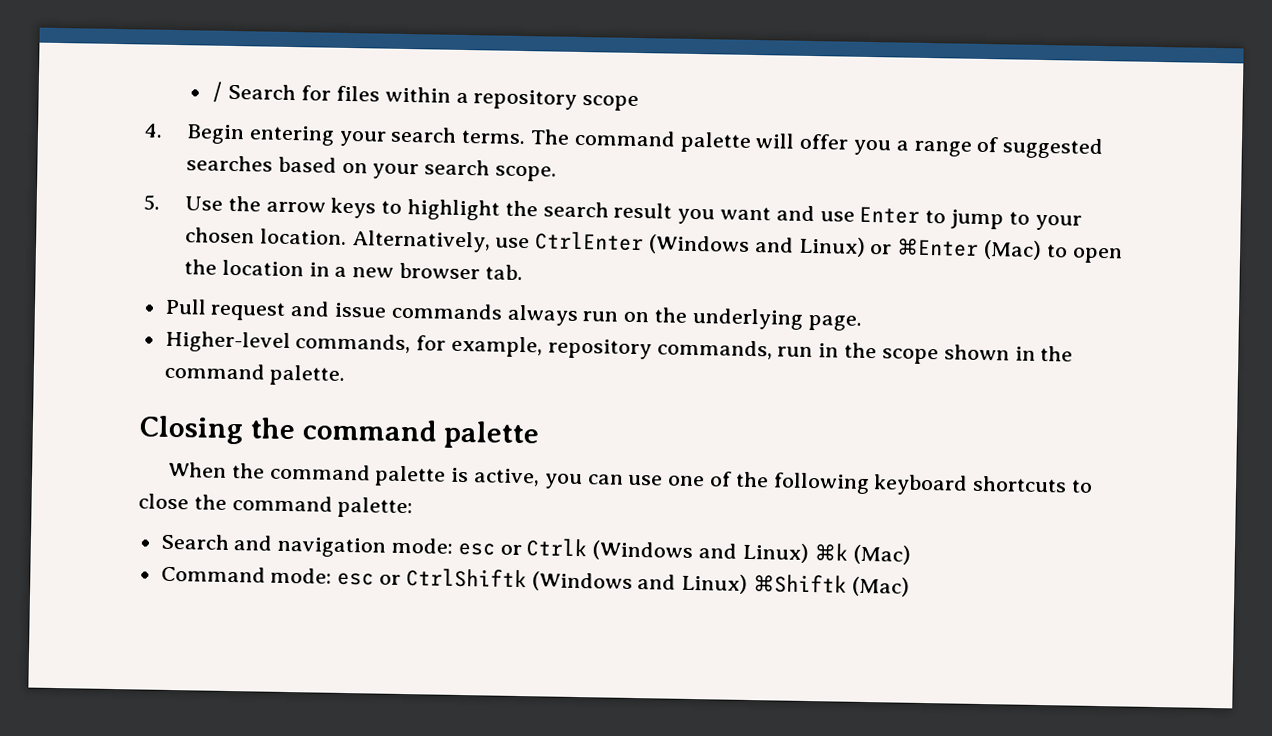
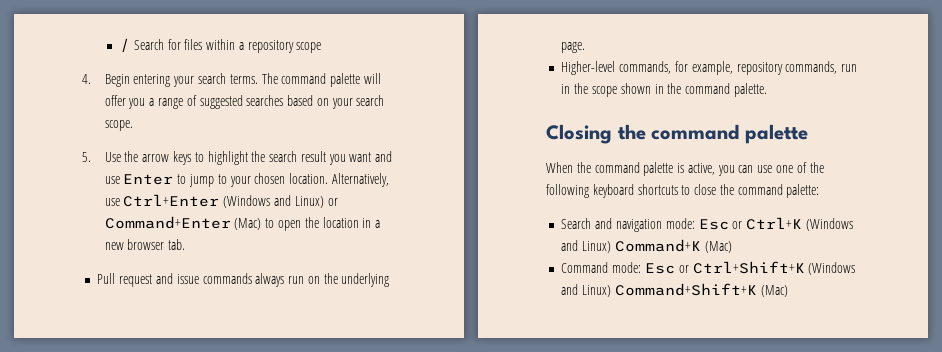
- Alternatively, use CtrlEnter (Windows and Linux) or ⌘Enter (Mac) to open the location in a new browser tab.
+ Alternatively, use Ctrl+Enter (Windows and Linux) or Command+Enter (Mac) to open the location in a new browser tab.
- Search and navigation mode: esc or Ctrlk (Windows and Linux) ⌘k (Mac)
+ Search and navigation mode: Esc or Ctrl+K (Windows and Linux) Command+K (Mac)
- Command mode: esc or CtrlShiftk (Windows and Linux) ⌘Shiftk (Mac)
+ Command mode: Esc or Ctrl+Shift+K (Windows and Linux) Command+Shift+K (Mac)

